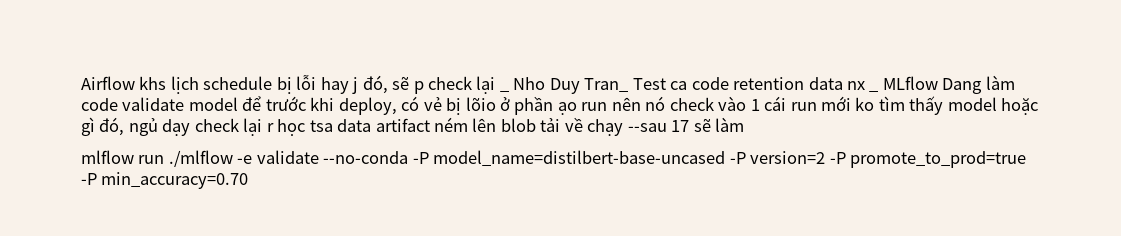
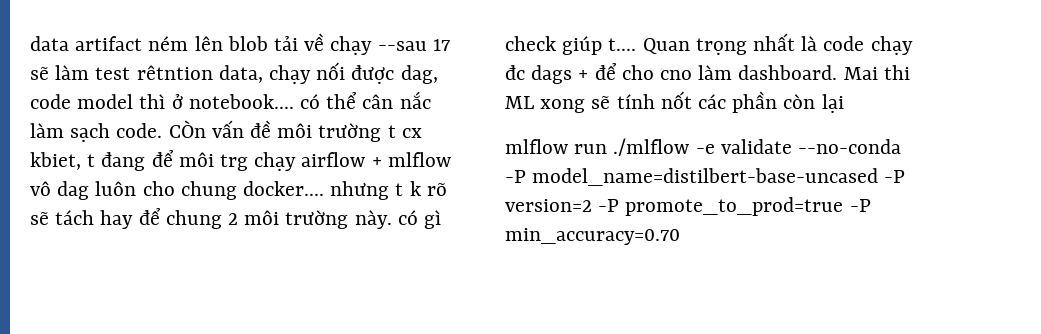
- Airflow khs lịch schedule bị lỗi hay j đó, sẽ p check lại _ Nho Duy Tran_ Test ca code retention data nx _ MLflow Dang làm code validate model để trước khi deploy, có vẻ bị lõio ở phần ạo run nên nó check vào 1 cái run mới ko tìm thấy model hoặc gì đó, ngủ dạy check lại r học tsa data artifact ném lên blob tải về chạy --sau 17 sẽ làm
+ data artifact ném lên blob tải về chạy --sau 17 sẽ làm test rêtntion data, chạy nối được dag, code model thì ở notebook.... có thể cân nắc làm sạch code. CÒn vấn đề môi trường t cx kbiet, t đang để môi trg chạy airflow + mlflow vô dag luôn cho chung docker.... nhưng t k rõ sẽ tách hay để chung 2 môi trường này. có gì check giúp t.... Quan trọng nhất là code chạy đc dags + để cho cno làm dashboard. Mai thi ML xong sẽ tính nốt các phần còn lại

